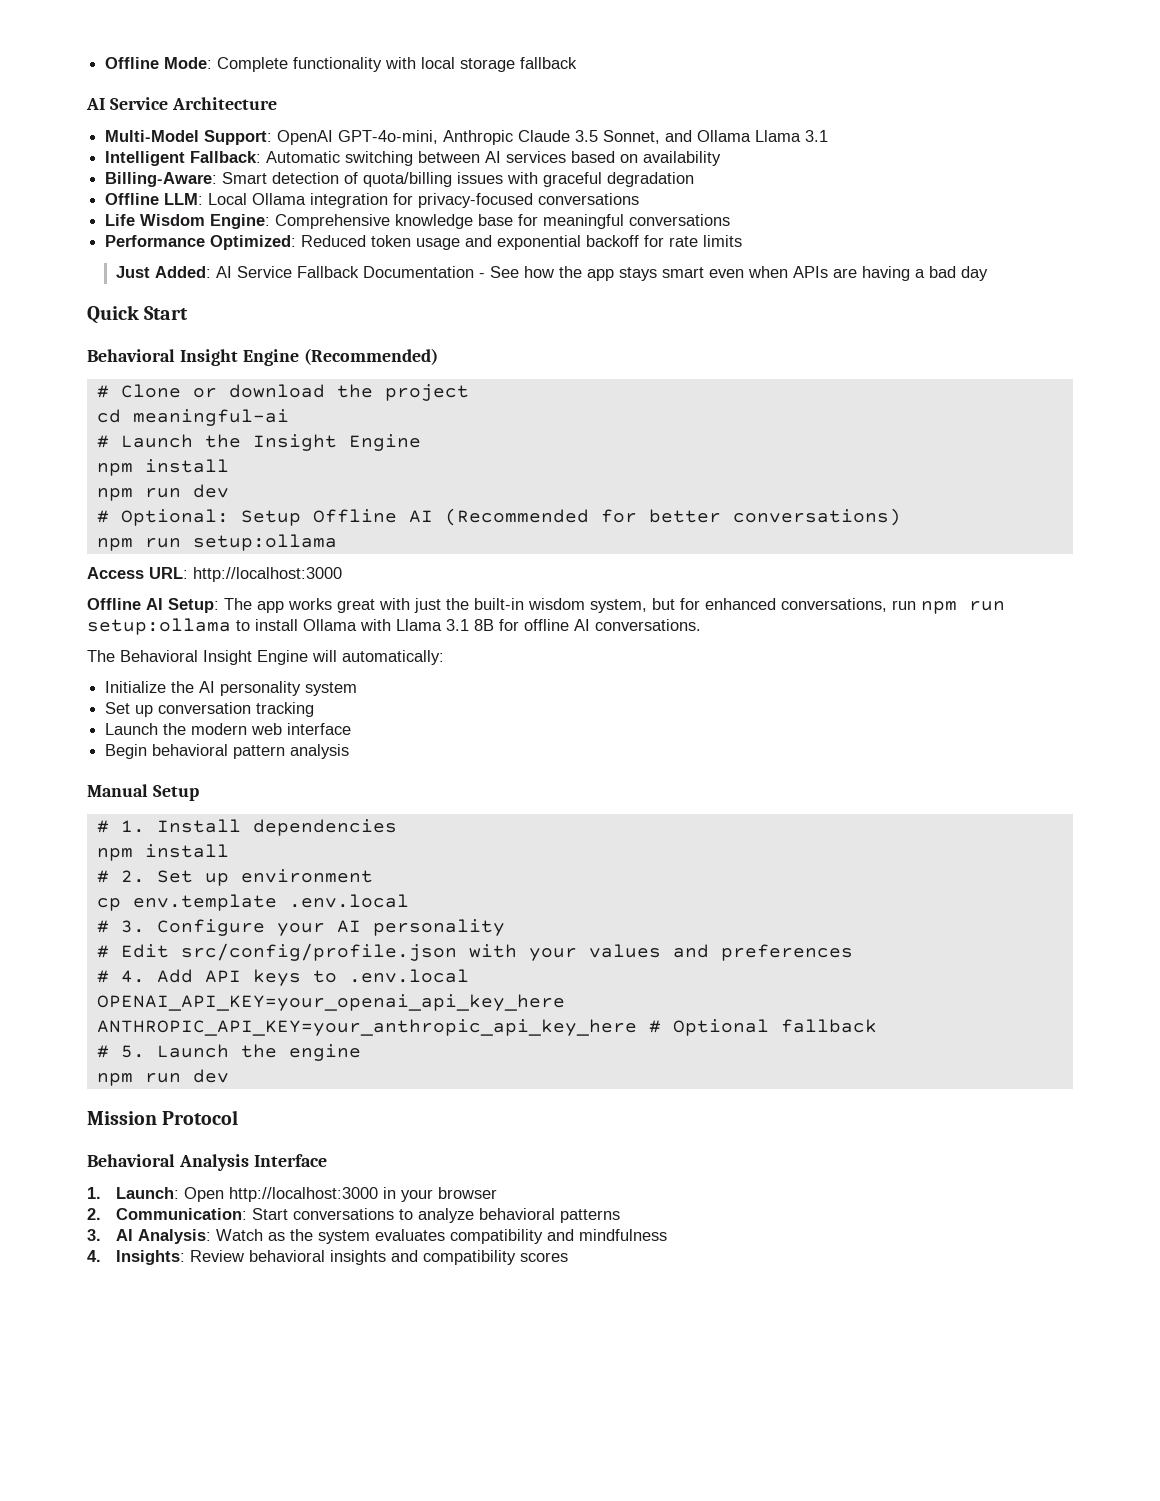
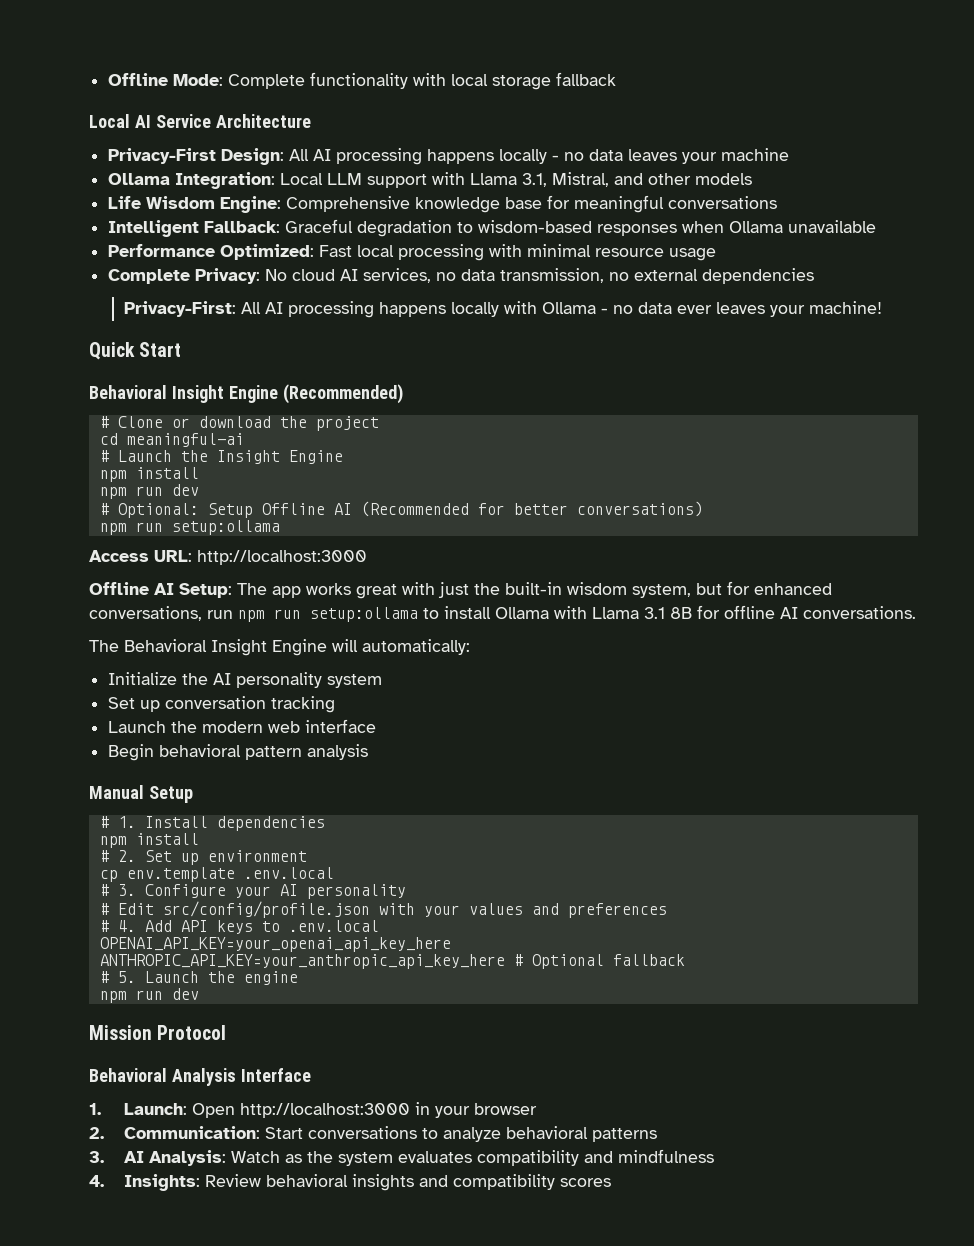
- AI Service Architecture
+ Local AI Service Architecture
- Multi-Model Support: OpenAI GPT-4o-mini, Anthropic Claude 3.5 Sonnet, and Ollama Llama 3.1
- Intelligent Fallback: Automatic switching between AI services based on availability
- Billing-Aware: Smart detection of quota/billing issues with graceful degradation
- Offline LLM: Local Ollama integration for privacy-focused conversations
+ Privacy-First Design: All AI processing happens locally - no data leaves your machine
+ Ollama Integration: Local LLM support with Llama 3.1, Mistral, and other models
- Performance Optimized: Reduced token usage and exponential backoff for rate limits
- Just Added: AI Service Fallback Documentation - See how the app stays smart even when APIs are having a bad day
+ Intelligent Fallback: Graceful degradation to wisdom-based responses when Ollama unavailable
+ Performance Optimized: Fast local processing with minimal resource usage
+ Complete Privacy: No cloud AI services, no data transmission, no external dependencies
+ Privacy-First: All AI processing happens locally with Ollama - no data ever leaves your machine!

